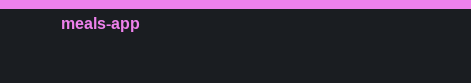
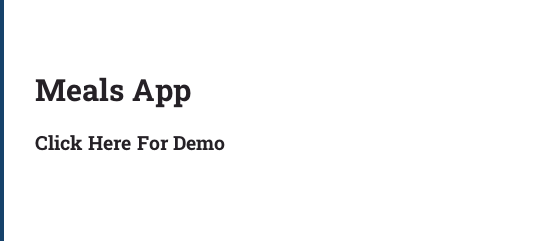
- meals-app
+ Meals App
+ Click Here For Demo

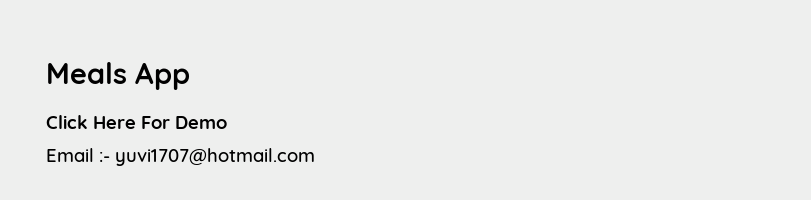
+ Email :- yuvi1707@hotmail.com

